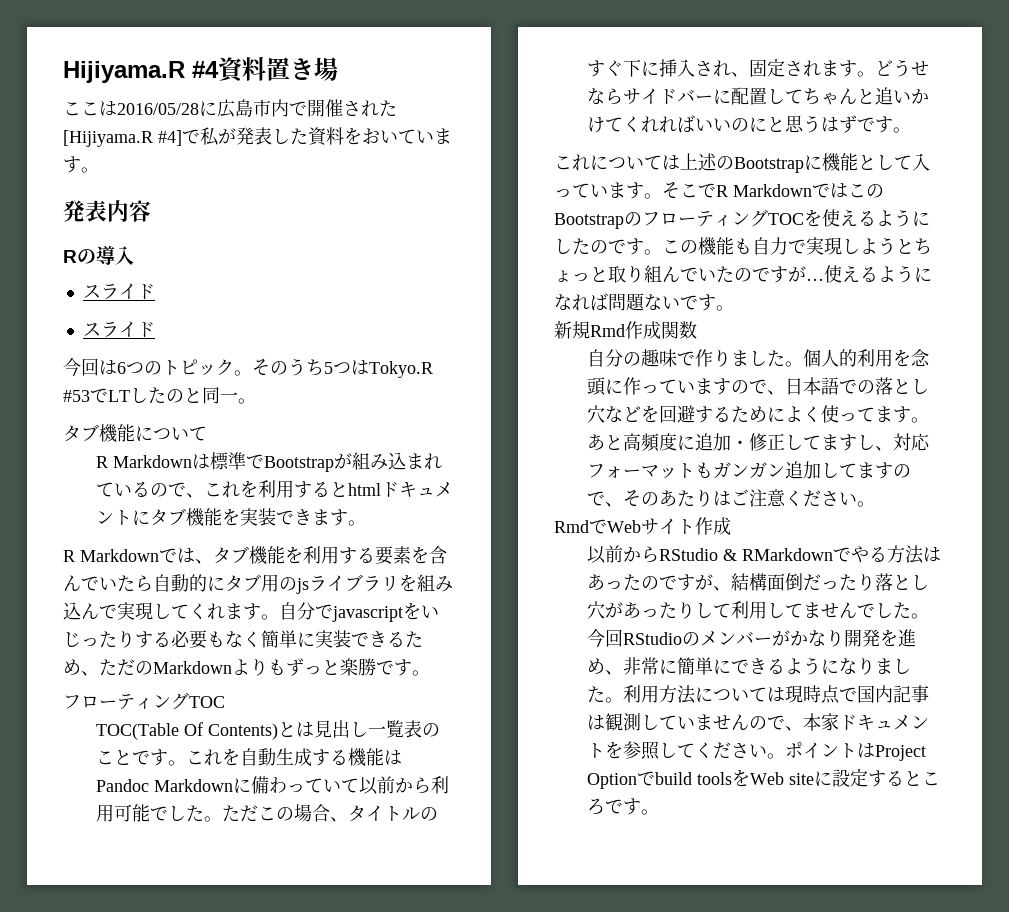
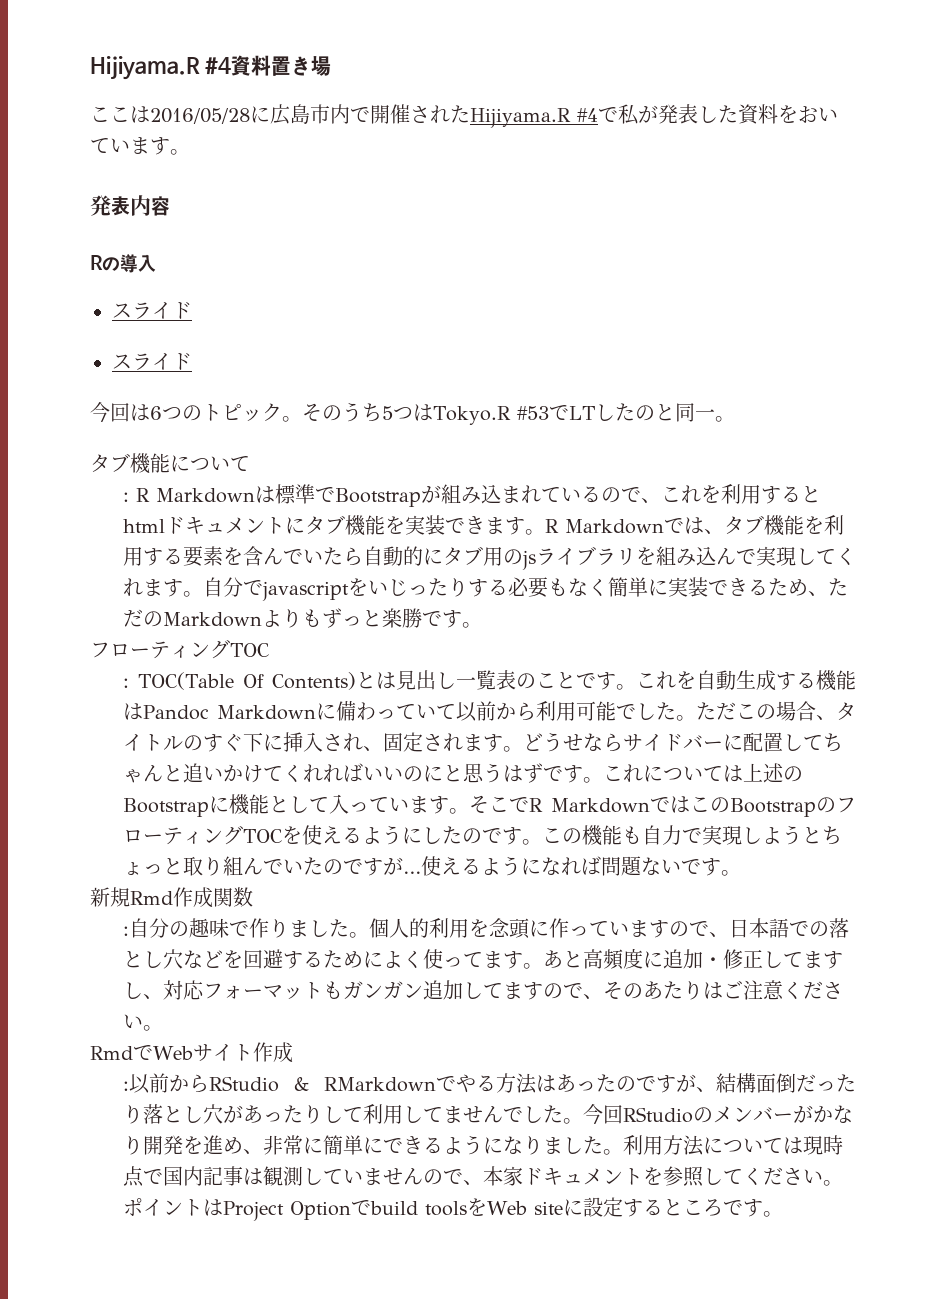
- ここは2016/05/28に広島市内で開催された[Hijiyama.R #4]で私が発表した資料をおいています。
+ ここは2016/05/28に広島市内で開催されたHijiyama.R #4で私が発表した資料をおいています。
- R Markdownは標準でBootstrapが組み込まれているので、これを利用するとhtmlドキュメントにタブ機能を実装できます。
- R Markdownでは、タブ機能を利用する要素を含んでいたら自動的にタブ用のjsライブラリを組み込んで実現してくれます。
+ : R Markdownは標準でBootstrapが組み込まれているので、これを利用するとhtmlドキュメントにタブ機能を実装できます。R Markdownでは、タブ機能を利用する要素を含んでいたら自動的にタブ用のjsライブラリを組み込んで実現してくれます。
- TOC(Table Of Contents)とは見出し一覧表のことです。
+ : TOC(Table Of Contents)とは見出し一覧表のことです。
- どうせならサイドバーに配置してちゃんと追いかけてくれればいいのにと思うはずです。
- これについては上述のBootstrapに機能として入っています。
+ どうせならサイドバーに配置してちゃんと追いかけてくれればいいのにと思うはずです。これについては上述のBootstrapに機能として入っています。
- 自分の趣味で作りました。
+ :自分の趣味で作りました。
- 以前からRStudio & RMarkdownでやる方法はあったのですが、結構面倒だったり落とし穴があったりして利用してませんでした。
+ :以前からRStudio & RMarkdownでやる方法はあったのですが、結構面倒だったり落とし穴があったりして利用してませんでした。

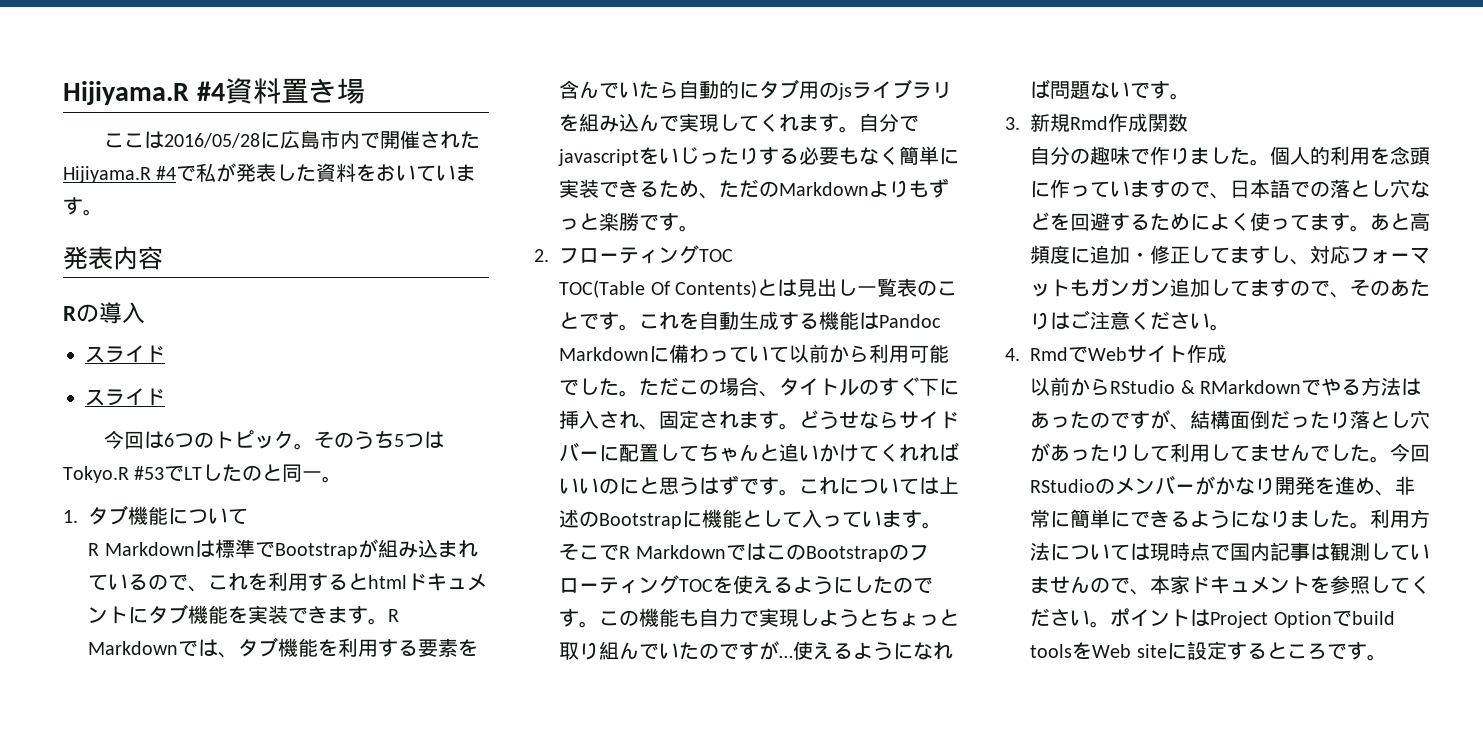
- タブ機能について
+ 1.タブ機能について
- : R Markdownは標準でBootstrapが組み込まれているので、これを利用するとhtmlドキュメントにタブ機能を実装できます。
+ R Markdownは標準でBootstrapが組み込まれているので、これを利用するとhtmlドキュメントにタブ機能を実装できます。
  自分でjavascriptをいじったりする必要もなく簡単に実装できるため、ただのMarkdownよりもずっと楽勝です。
- フローティングTOC
+ 2.フローティングTOC
- : TOC(Table Of Contents)とは見出し一覧表のことです。
+ TOC(Table Of Contents)とは見出し一覧表のことです。
- 新規Rmd作成関数
+ 3.新規Rmd作成関数
- :自分の趣味で作りました。
+ 自分の趣味で作りました。
- RmdでWebサイト作成
+ 4. RmdでWebサイト作成
- :以前からRStudio & RMarkdownでやる方法はあったのですが、結構面倒だったり落とし穴があったりして利用してませんでした。
+ 以前からRStudio & RMarkdownでやる方法はあったのですが、結構面倒だったり落とし穴があったりして利用してませんでした。

